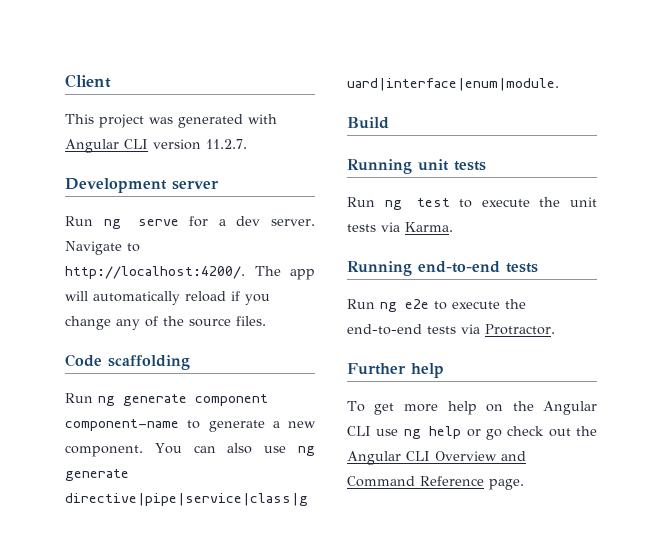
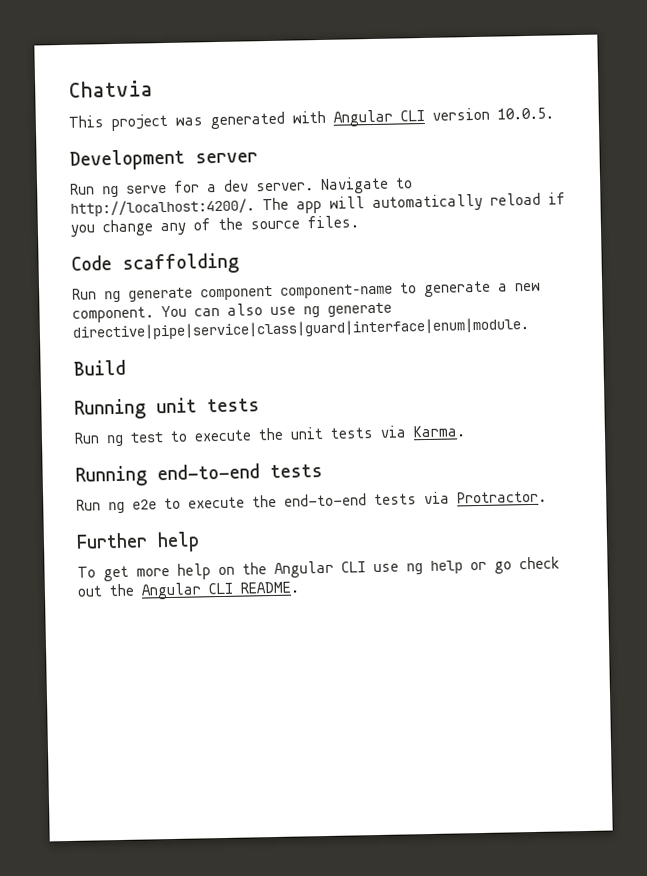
- Client
+ Chatvia
- This project was generated with Angular CLI version 11.2.7.
+ This project was generated with Angular CLI version 10.0.5.
- To get more help on the Angular CLI use ng help or go check out the Angular CLI Overview and Command Reference page.
+ To get more help on the Angular CLI use ng help or go check out the Angular CLI README.

